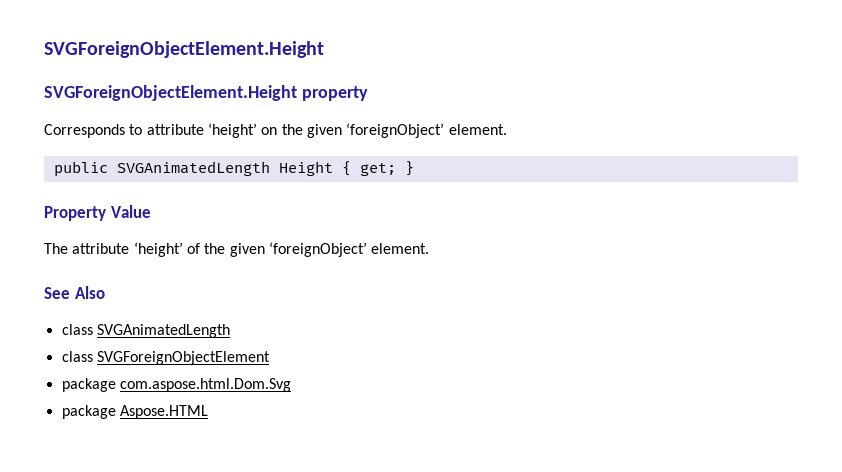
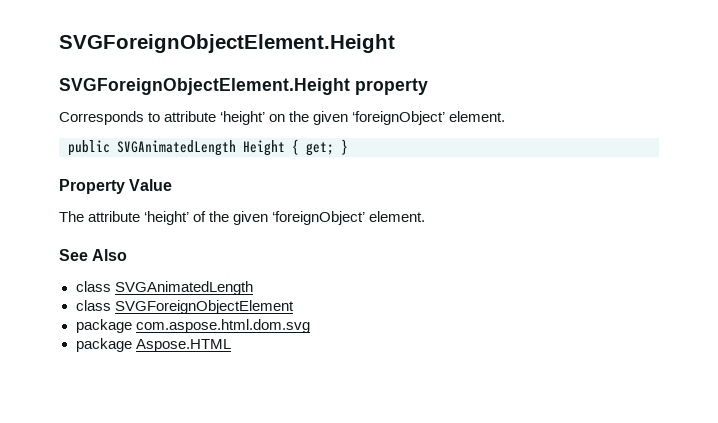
- package com.aspose.html.Dom.Svg
+ package com.aspose.html.dom.svg

